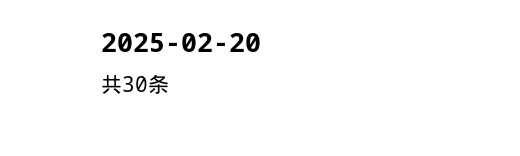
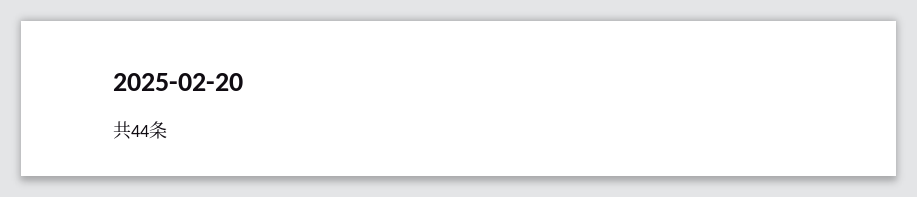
- 共30条
+ 共44条

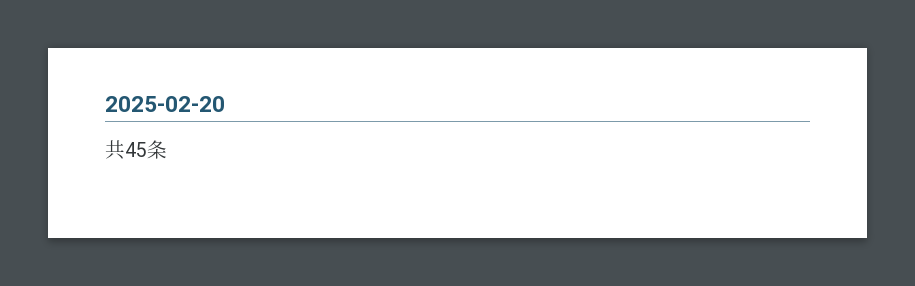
- 共44条
+ 共45条

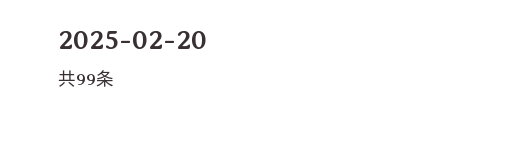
- 共45条
+ 共99条

